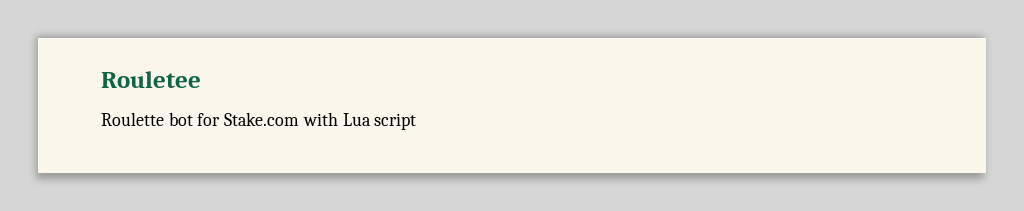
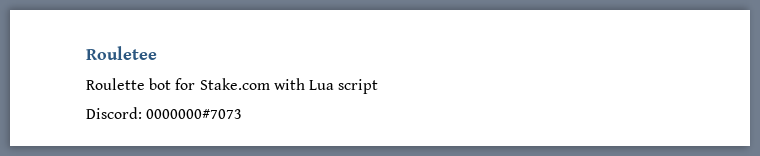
+ Discord: 0000000#7073

